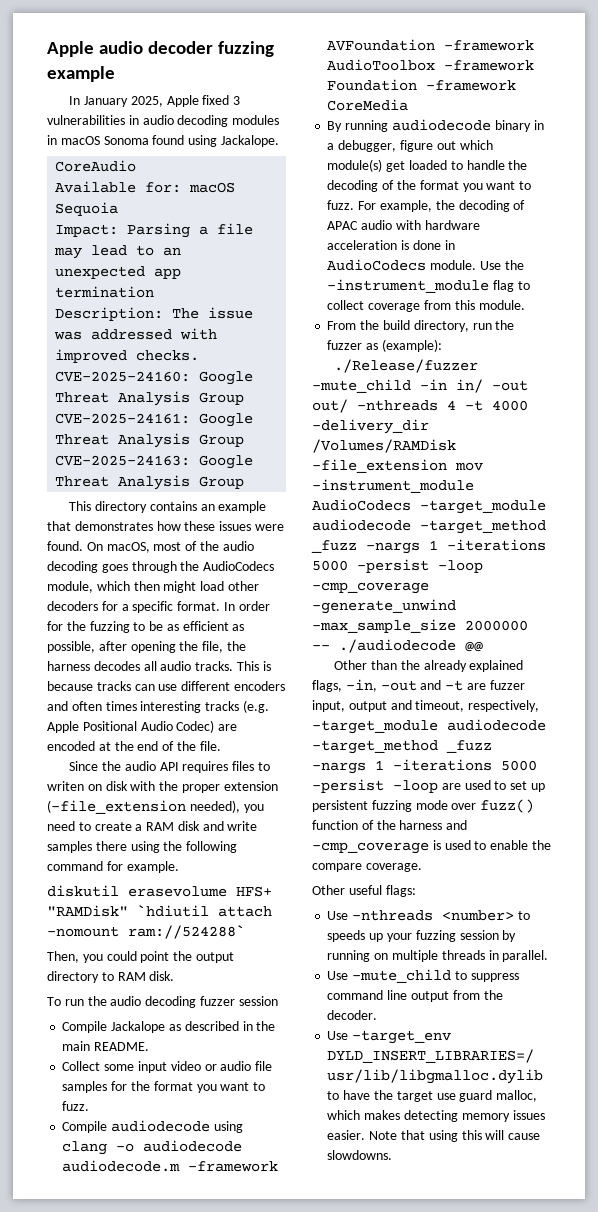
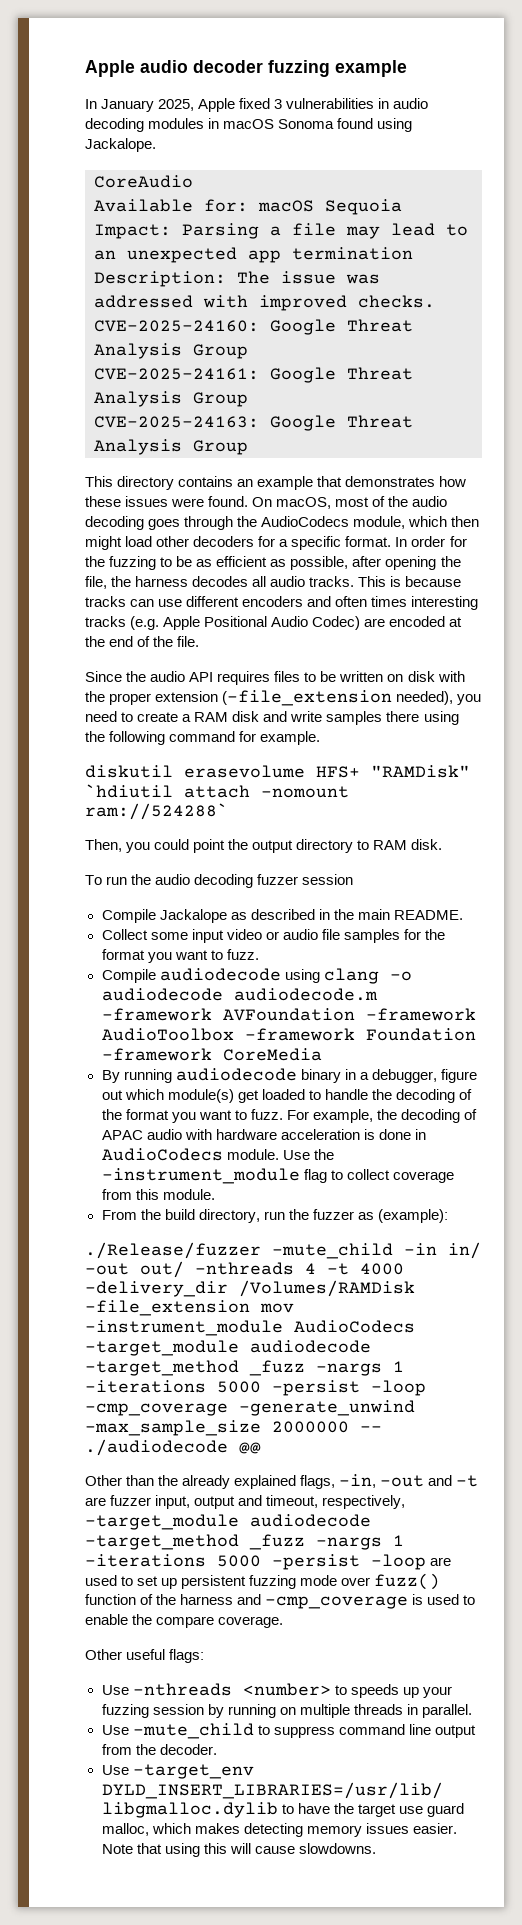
- Since the audio API requires files to writen on disk with the proper extension (-file_extension needed), you need to create a RAM disk and write samples there using the following command for example.
+ Since the audio API requires files to be written on disk with the proper extension (-file_extension needed), you need to create a RAM disk and write samples there using the following command for example.

